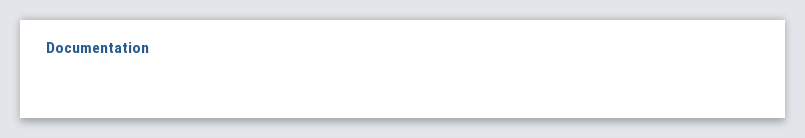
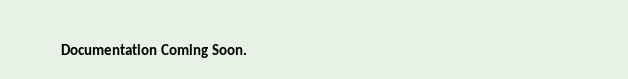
- Documentation
+ Documentation Coming Soon.

